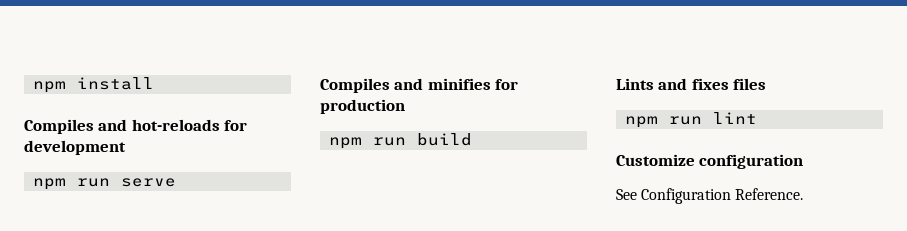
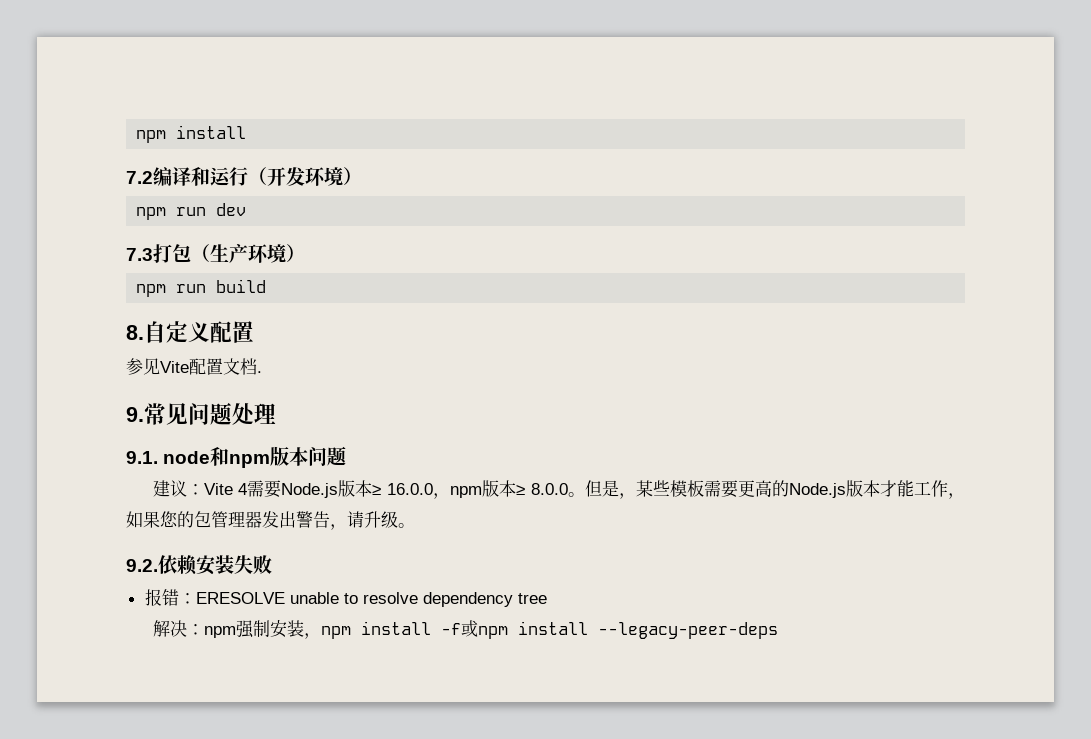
- Compiles and hot-reloads for development
- npm run serve
- Compiles and minifies for production
+ 7.2编译和运行（开发环境）
+ npm run dev
+ 7.3打包（生产环境）
  npm run build
- Lints and fixes files
- npm run lint
- Customize configuration
- See Configuration Reference.
+ 8.自定义配置
+ 参见Vite配置文档.
+ 9.常见问题处理
+ 9.1. node和npm版本问题
+ 建议：Vite 4需要Node.js版本≥ 16.0.0，npm版本≥ 8.0.0。但是，某些模板需要更高的Node.js版本才能工作，如果您的包管理器发出警告，请升级。
+ 9.2.依赖安装失败
+ 报错：ERESOLVE unable to resolve dependency tree
+ 解决：npm强制安装，npm install -f或npm install --legacy-peer-deps

